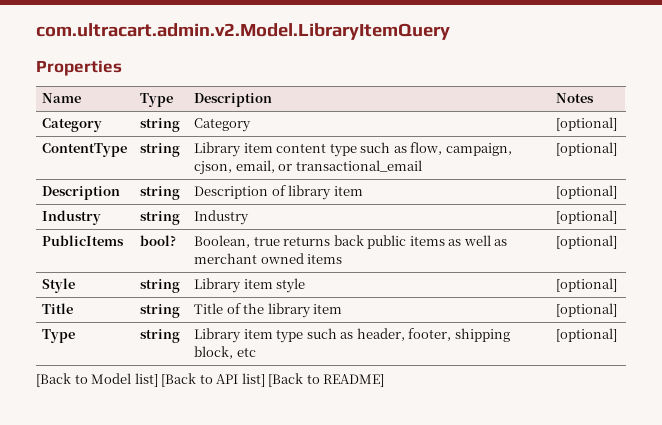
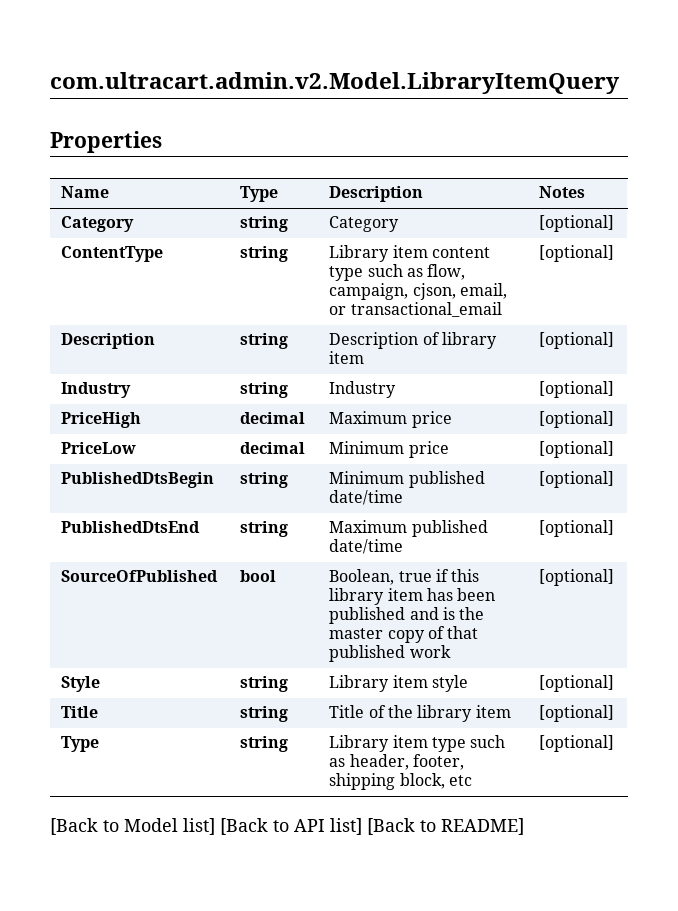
- PublicItems | bool? | Boolean, true returns back public items as well as merchant owned items | [optional]
+ PriceHigh | decimal | Maximum price | [optional]
+ PriceLow | decimal | Minimum price | [optional]
+ PublishedDtsBegin | string | Minimum published date/time | [optional]
+ PublishedDtsEnd | string | Maximum published date/time | [optional]
+ SourceOfPublished | bool | Boolean, true if this library item has been published and is the master copy of that published work | [optional]

